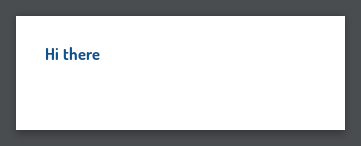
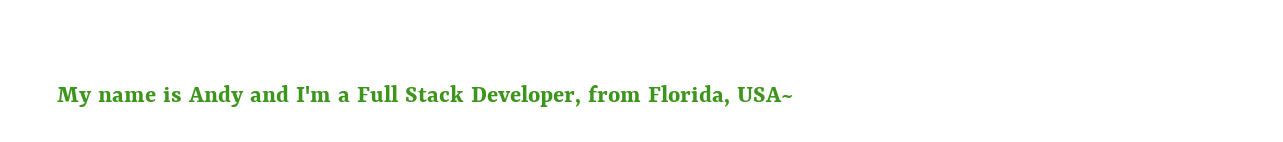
- Hi there
+ My name is Andy and I'm a Full Stack Developer, from Florida, USA~

